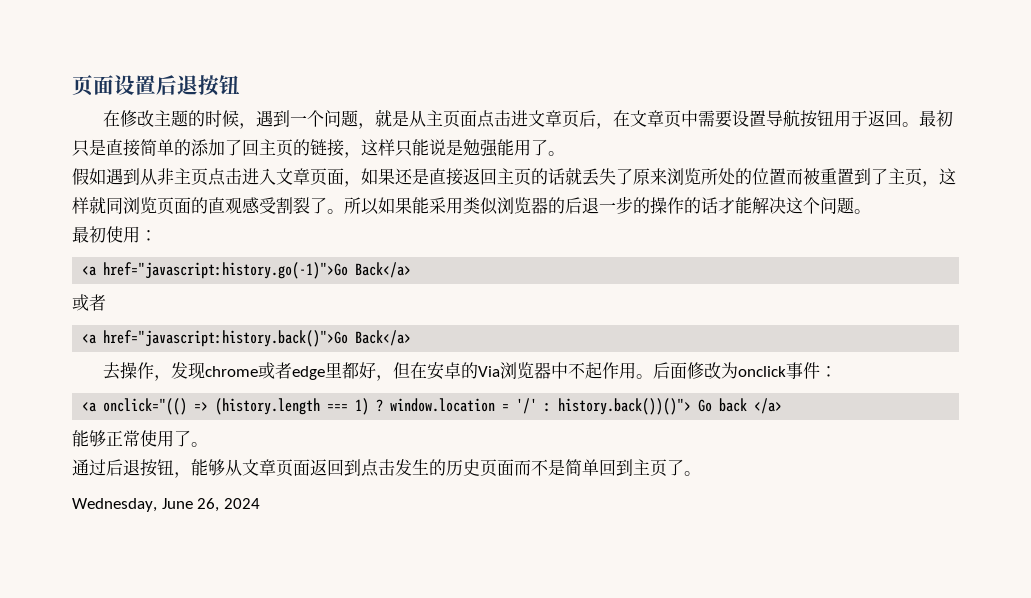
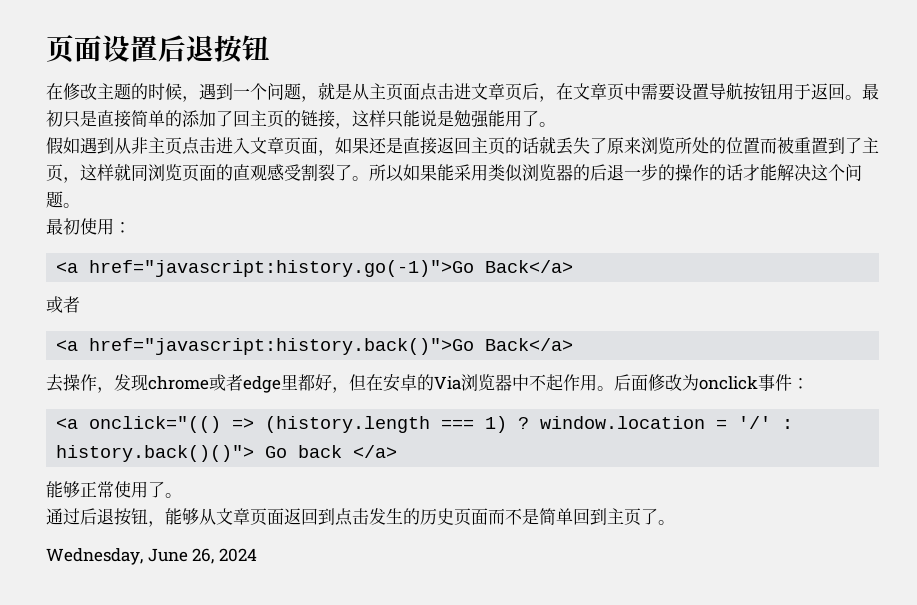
- <a onclick="(() => (history.length === 1) ? window.location = '/' : history.back())()"> Go back </a>
+ <a onclick="(() => (history.length === 1) ? window.location = '/' : history.back()()"> Go back </a>

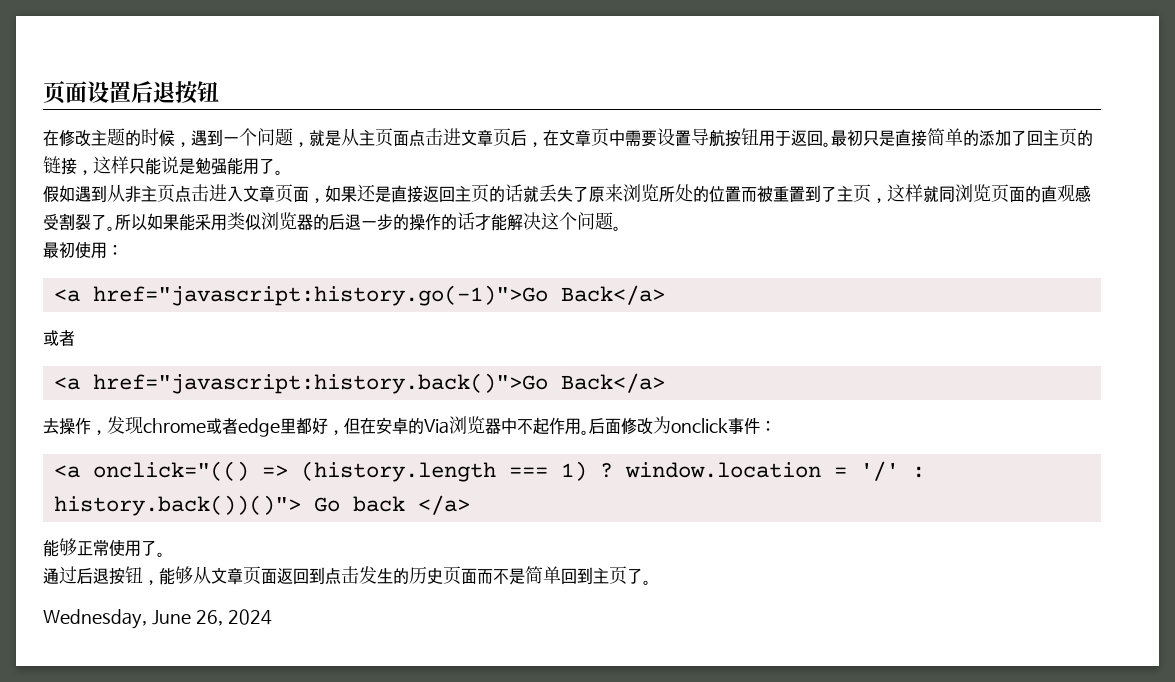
- <a onclick="(() => (history.length === 1) ? window.location = '/' : history.back()()"> Go back </a>
+ <a onclick="(() => (history.length === 1) ? window.location = '/' : history.back())()"> Go back </a>

